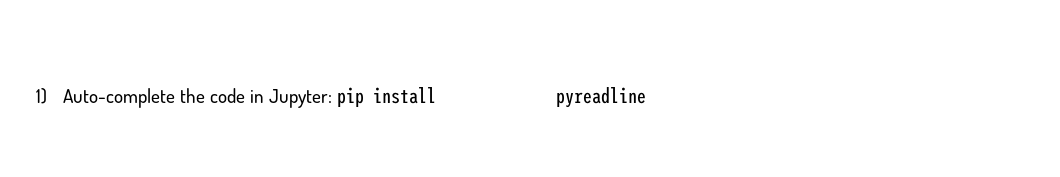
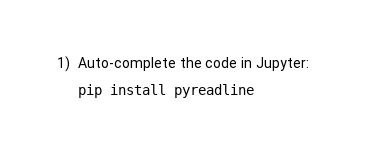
- 1) Auto-complete the code in Jupyter: pip install pyreadline
+ 1) Auto-complete the code in Jupyter:
+ pip install pyreadline

